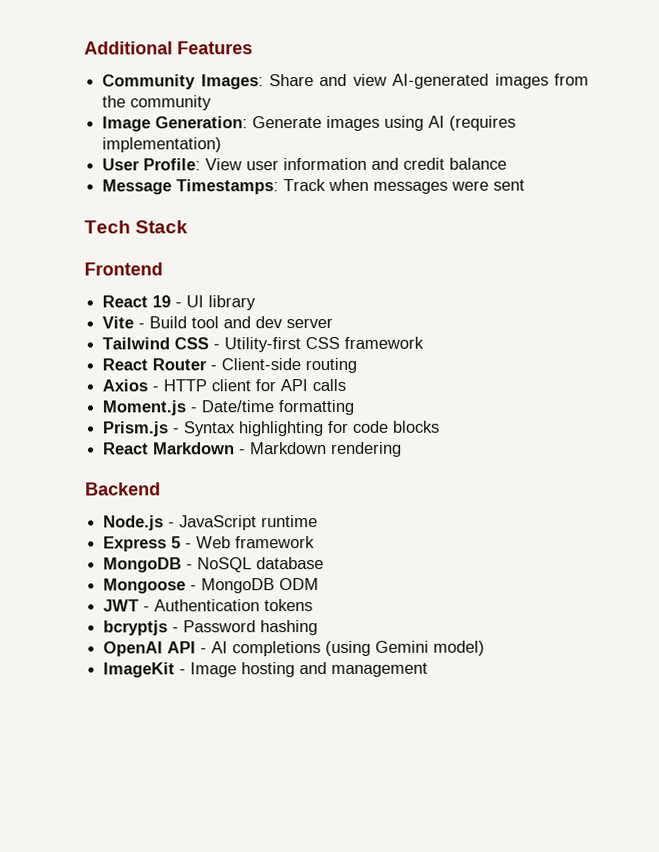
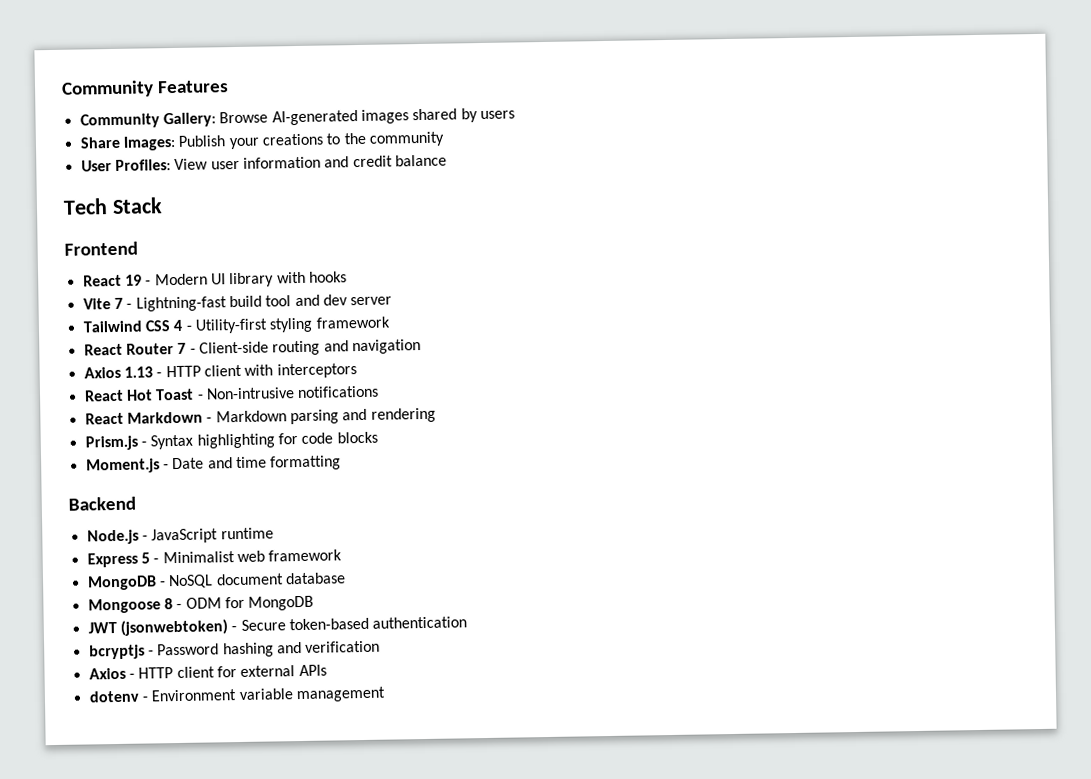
- Additional Features
+ Community Features
- Community Images: Share and view AI-generated images from the community
- Image Generation: Generate images using AI (requires implementation)
+ Community Gallery: Browse AI-generated images shared by users
+ Share Images: Publish your creations to the community
- User Profile: View user information and credit balance
+ User Profiles: View user information and credit balance
- Message Timestamps: Track when messages were sent
- React 19 - UI library
+ React 19 - Modern UI library with hooks
- Vite - Build tool and dev server
+ Vite 7 - Lightning-fast build tool and dev server
- Tailwind CSS - Utility-first CSS framework
+ Tailwind CSS 4 - Utility-first styling framework
- React Router - Client-side routing
- Axios - HTTP client for API calls
- Moment.js - Date/time formatting
+ React Router 7 - Client-side routing and navigation
+ Axios 1.13 - HTTP client with interceptors
+ React Hot Toast - Non-intrusive notifications
+ React Markdown - Markdown parsing and rendering
- React Markdown - Markdown rendering
+ Moment.js - Date and time formatting
- Express 5 - Web framework
+ Express 5 - Minimalist web framework
- MongoDB - NoSQL database
+ MongoDB - NoSQL document database
- Mongoose - MongoDB ODM
+ Mongoose 8 - ODM for MongoDB
- JWT - Authentication tokens
+ JWT (jsonwebtoken) - Secure token-based authentication
- bcryptjs - Password hashing
- OpenAI API - AI completions (using Gemini model)
- ImageKit - Image hosting and management
+ bcryptjs - Password hashing and verification
+ Axios - HTTP client for external APIs
+ dotenv - Environment variable management

